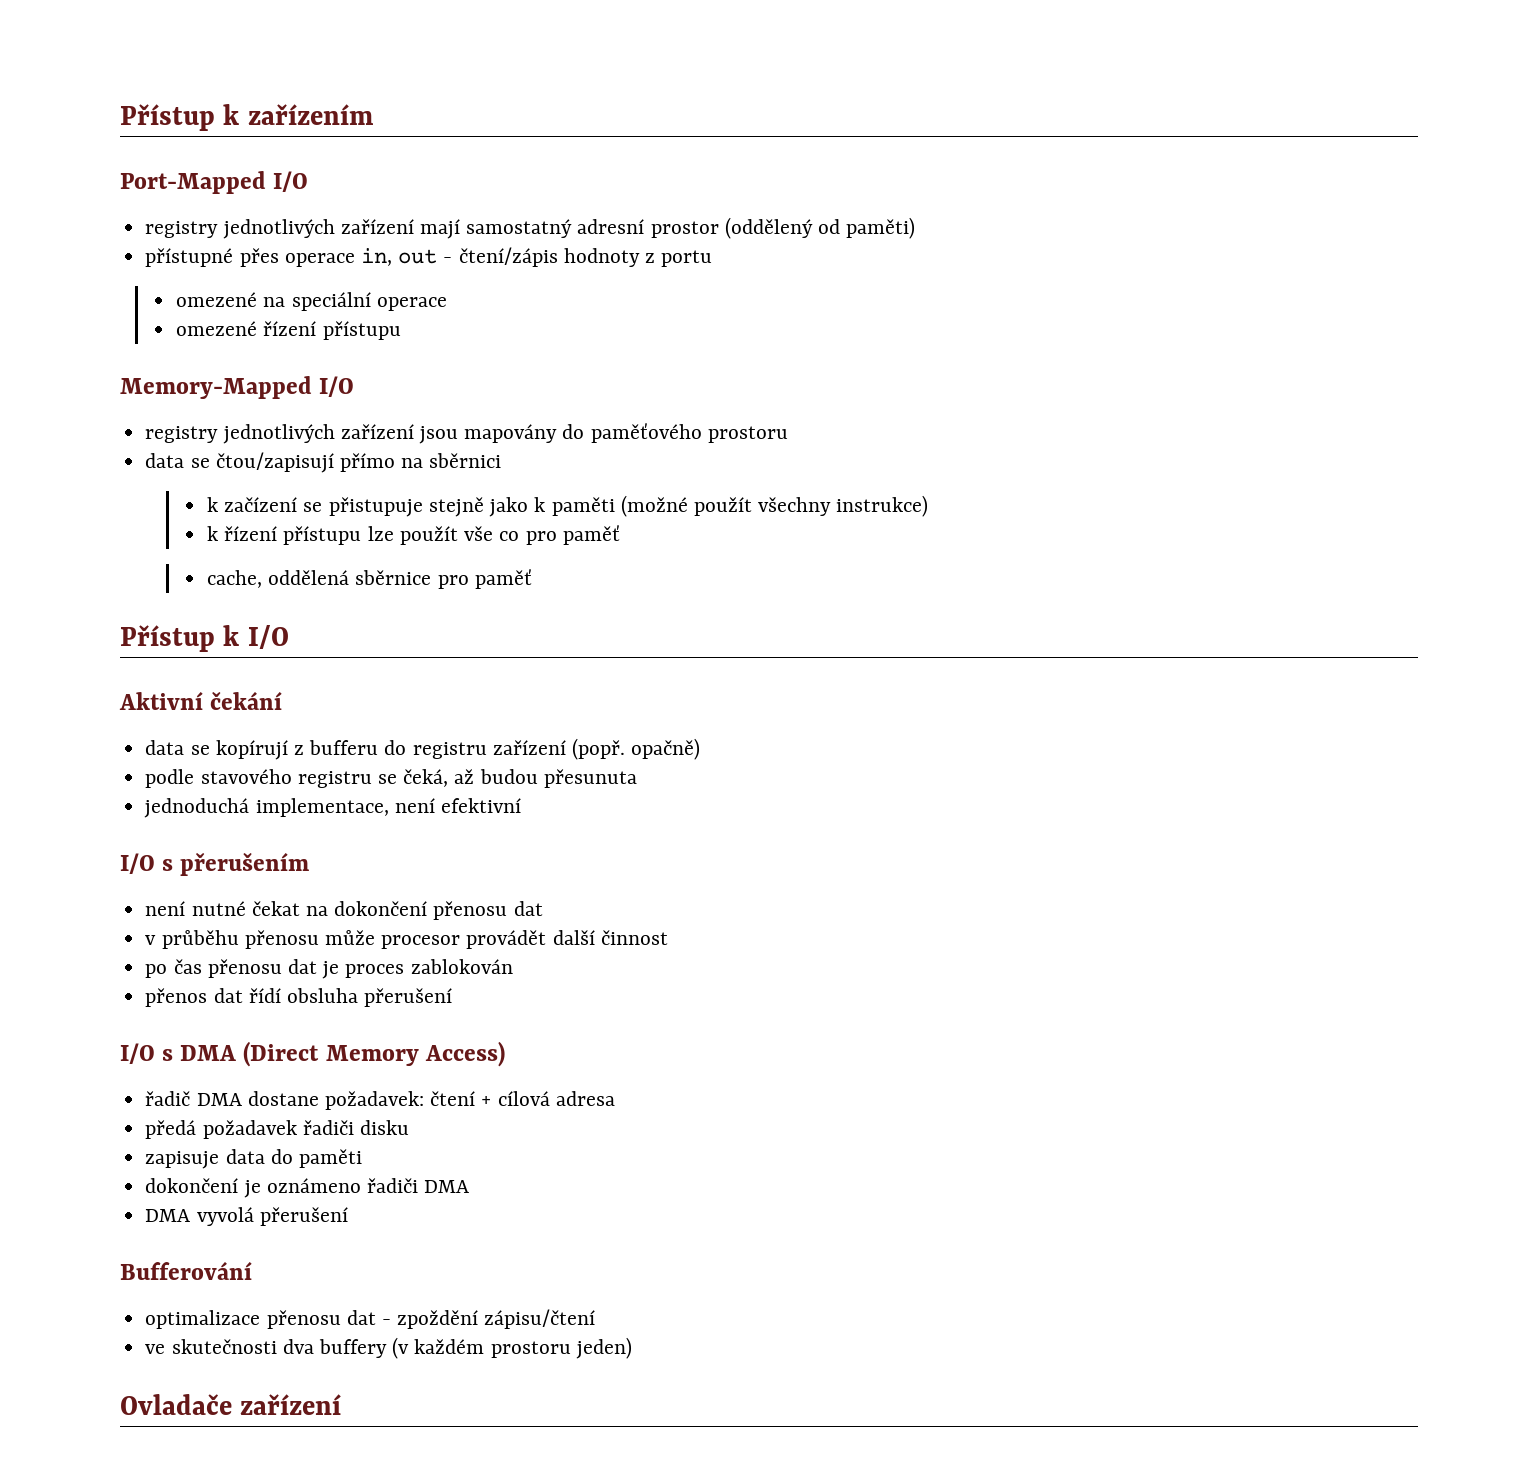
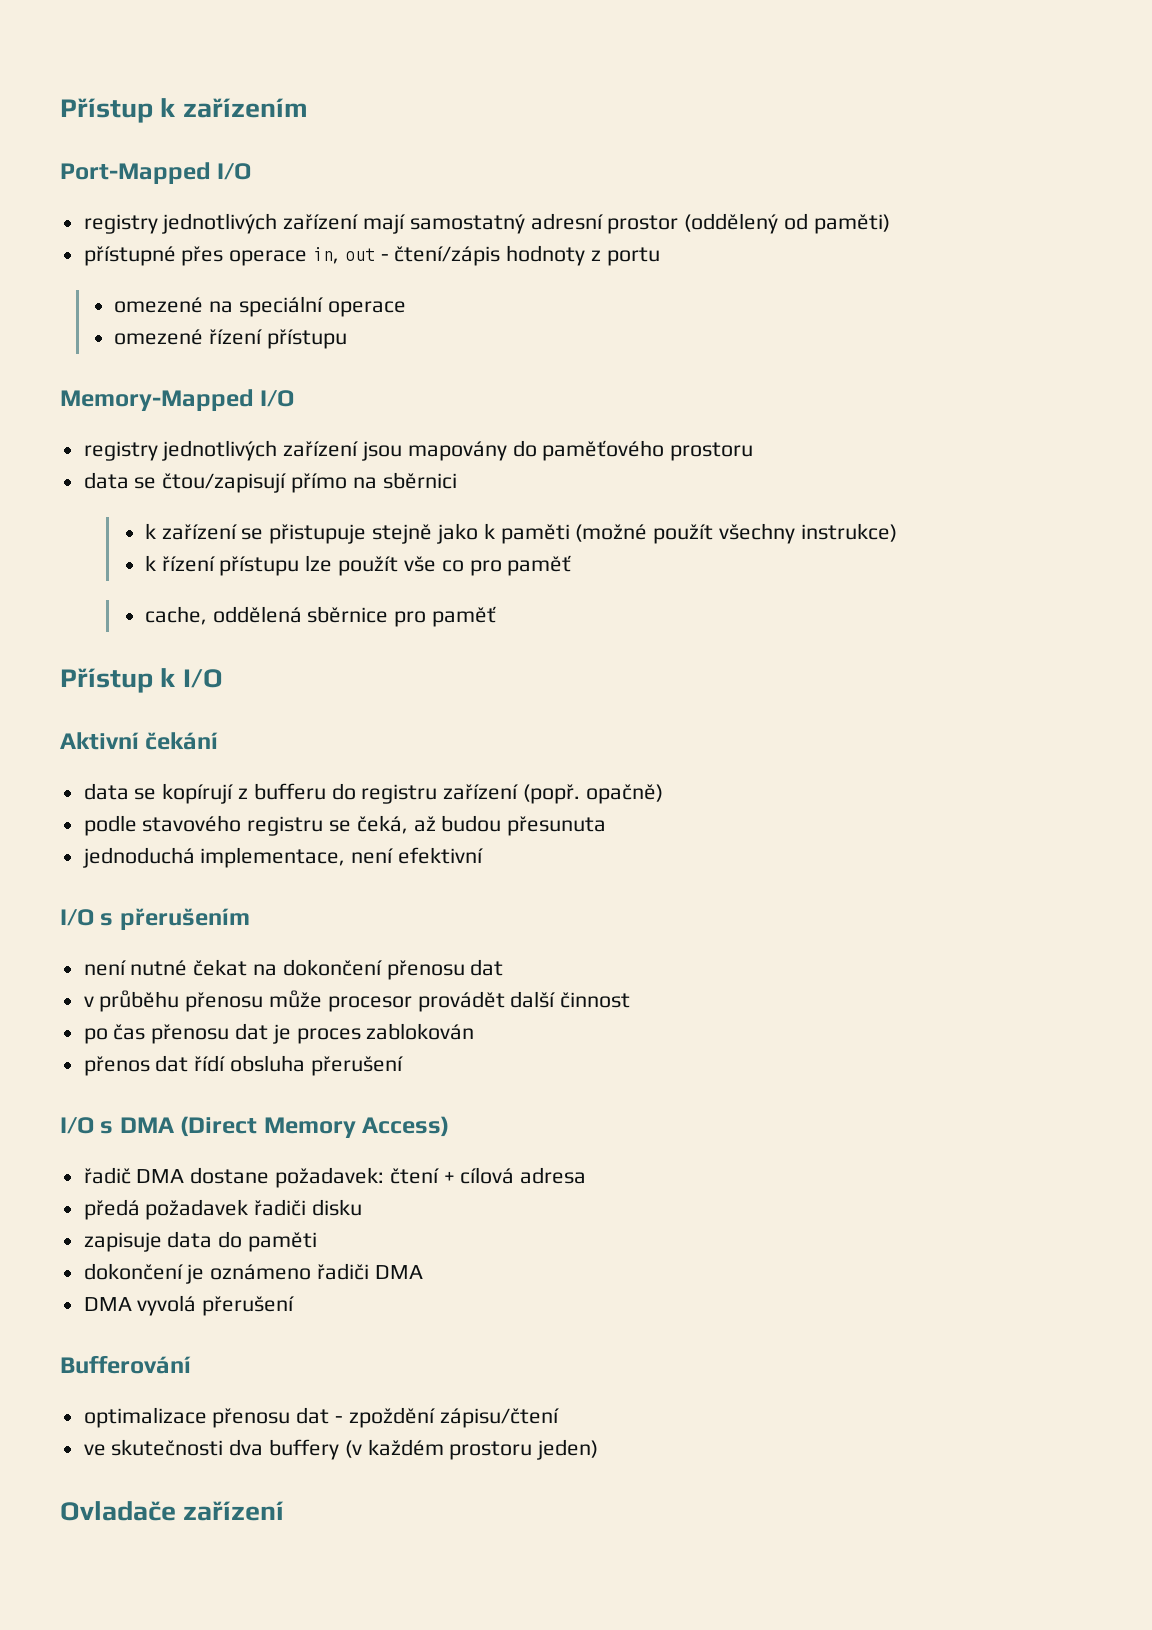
- k začízení se přistupuje stejně jako k paměti (možné použít všechny instrukce)
+ k zařízení se přistupuje stejně jako k paměti (možné použít všechny instrukce)

